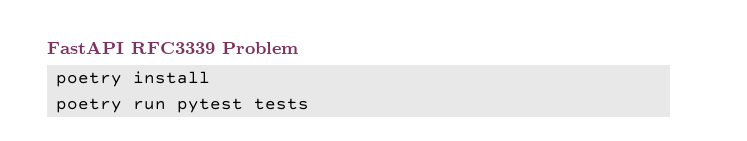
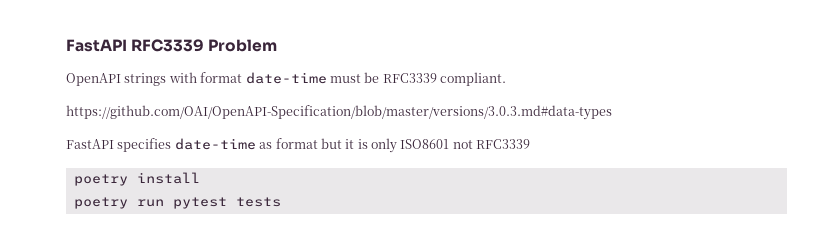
+ OpenAPI strings with format date-time must be RFC3339 compliant.
+ https://github.com/OAI/OpenAPI-Specification/blob/master/versions/3.0.3.md#data-types
+ FastAPI specifies date-time as format but it is only ISO8601 not RFC3339

